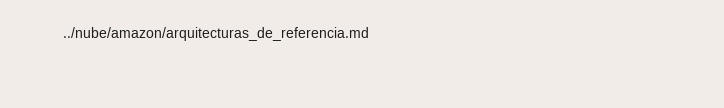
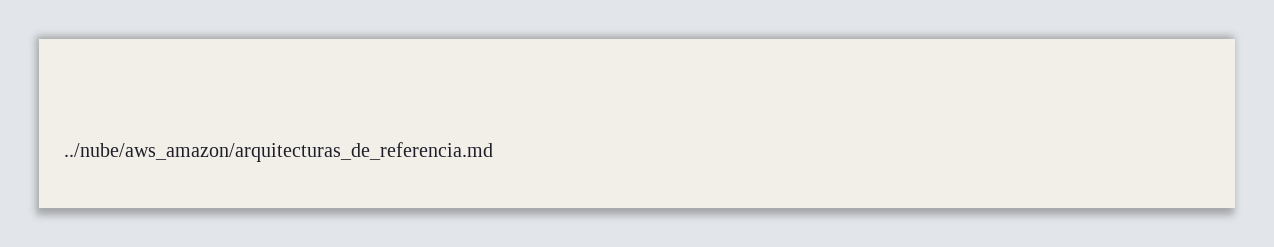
- ../nube/amazon/arquitecturas_de_referencia.md
+ ../nube/aws_amazon/arquitecturas_de_referencia.md

